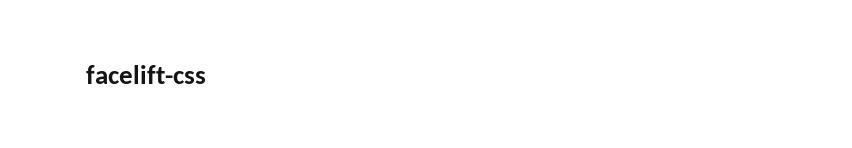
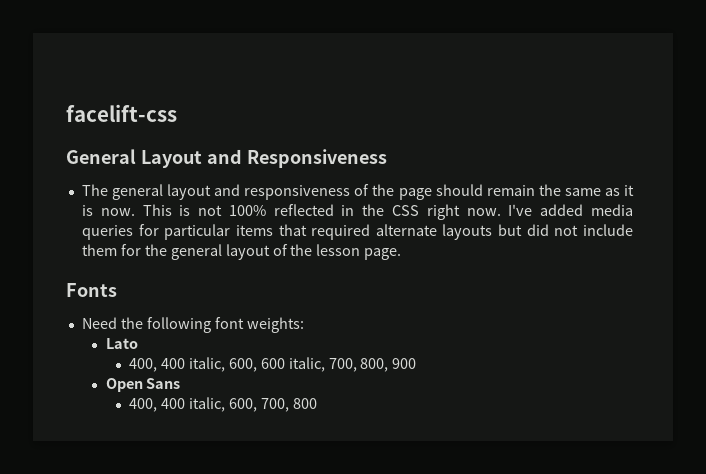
+ General Layout and Responsiveness
+ The general layout and responsiveness of the page should remain the same as it is now. This is not 100% reflected in the CSS right now. I've added media queries for particular items that required alternate layouts but did not include them for the general layout of the lesson page.
+ Fonts
+ Need the following font weights:
+ Lato
+ 400, 400 italic, 600, 600 italic, 700, 800, 900
+ Open Sans
+ 400, 400 italic, 600, 700, 800

